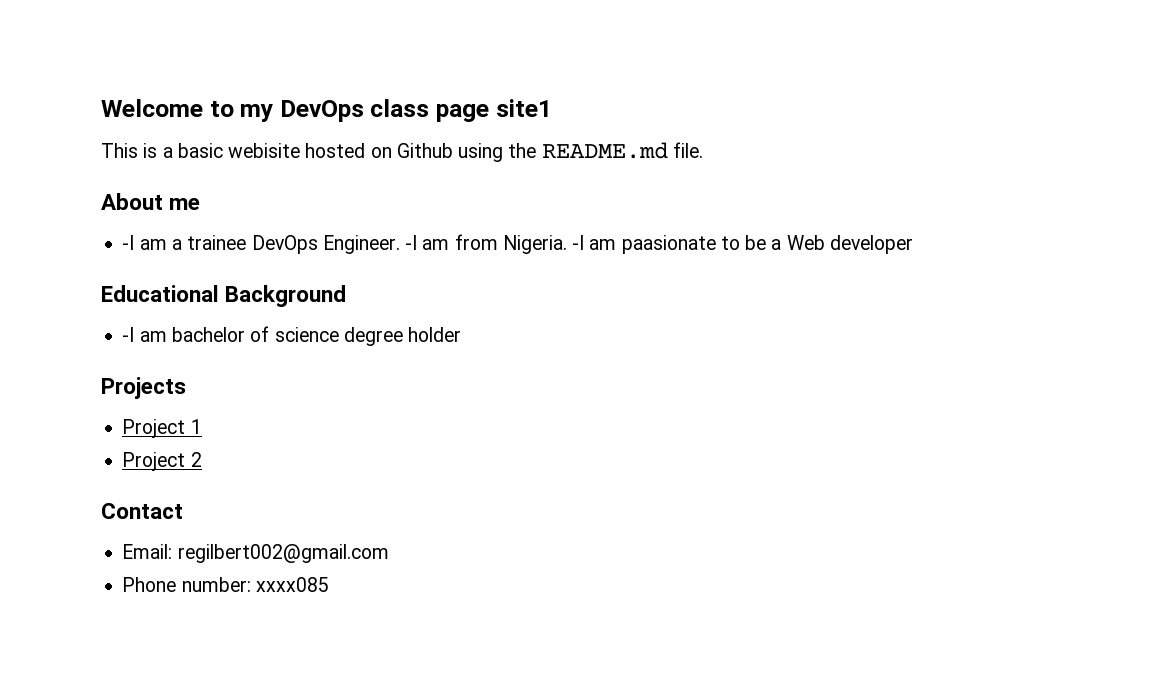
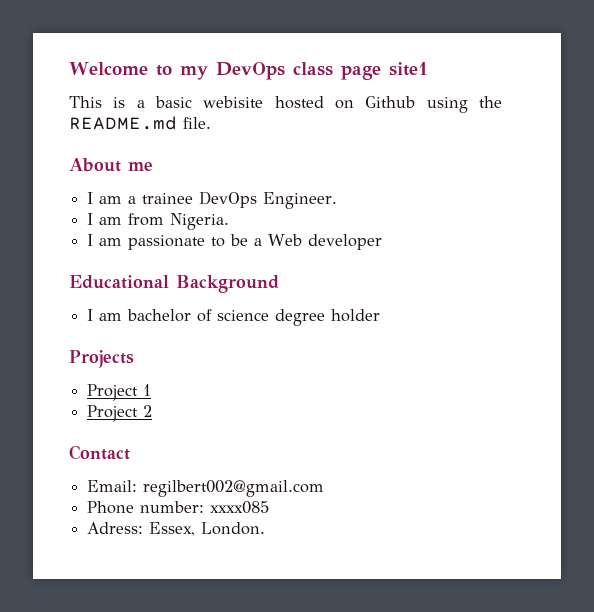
- -I am a trainee DevOps Engineer. -I am from Nigeria. -I am paasionate to be a Web developer
+ I am a trainee DevOps Engineer.
+ I am from Nigeria.
+ I am passionate to be a Web developer
- -I am bachelor of science degree holder
+ I am bachelor of science degree holder
+ Adress: Essex, London.

